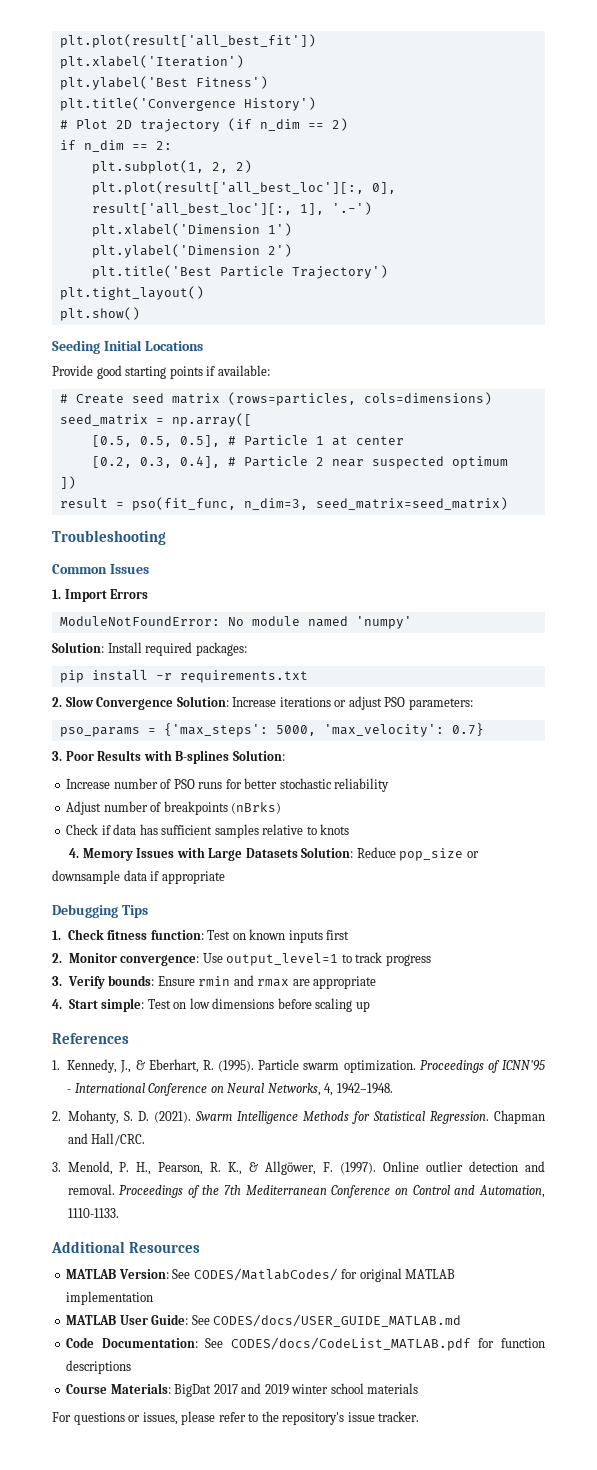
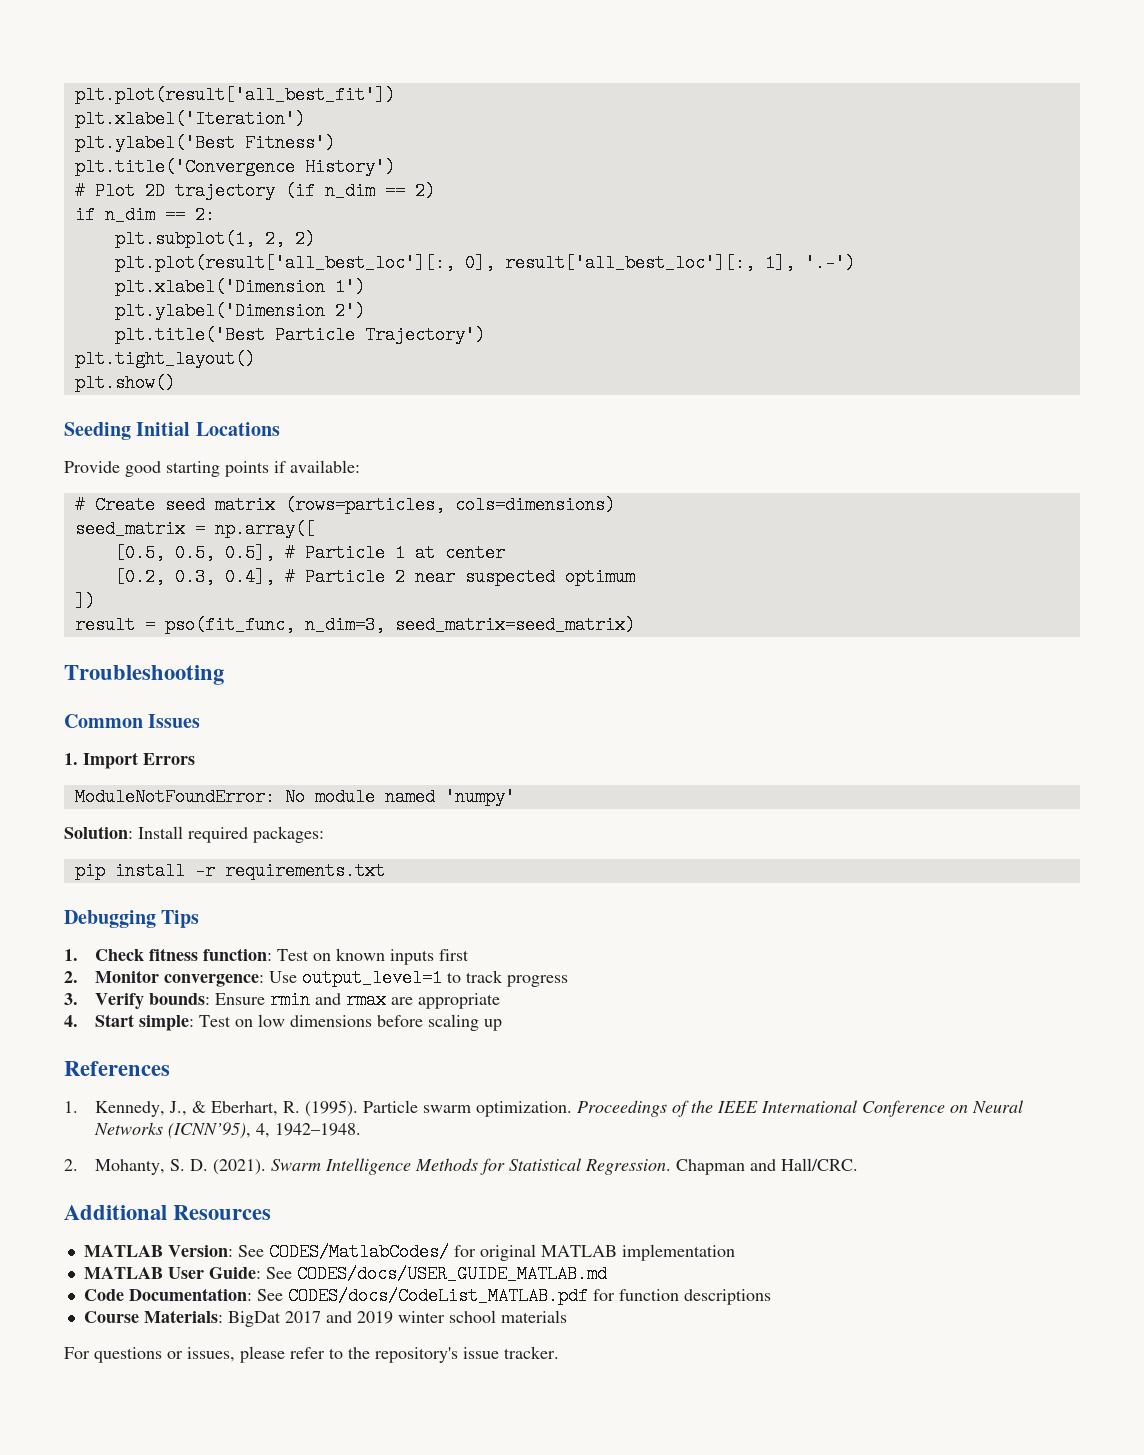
- 2. Slow Convergence Solution: Increase iterations or adjust PSO parameters:
- pso_params = {'max_steps': 5000, 'max_velocity': 0.7}
- 3. Poor Results with B-splines Solution:
- Increase number of PSO runs for better stochastic reliability
- Adjust number of breakpoints (nBrks)
- Check if data has sufficient samples relative to knots
- 4. Memory Issues with Large Datasets Solution: Reduce pop_size or downsample data if appropriate
- Proceedings of ICNN'95 - International Conference on Neural Networks, 4, 1942–1948.
+ Proceedings of the IEEE International Conference on Neural Networks (ICNN’95), 4, 1942–1948.
- 3. Menold, P. H., Pearson, R. K., & Allgöwer, F. (1997). Online outlier detection and removal. Proceedings of the 7th Mediterranean Conference on Control and Automation, 1110-1133.

